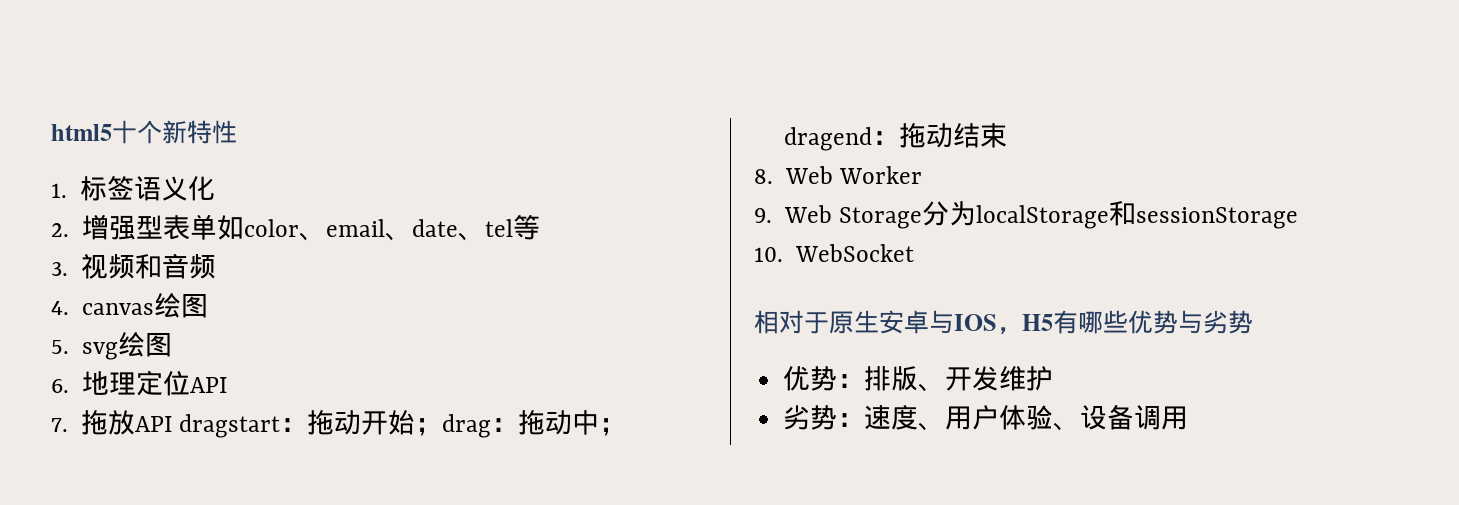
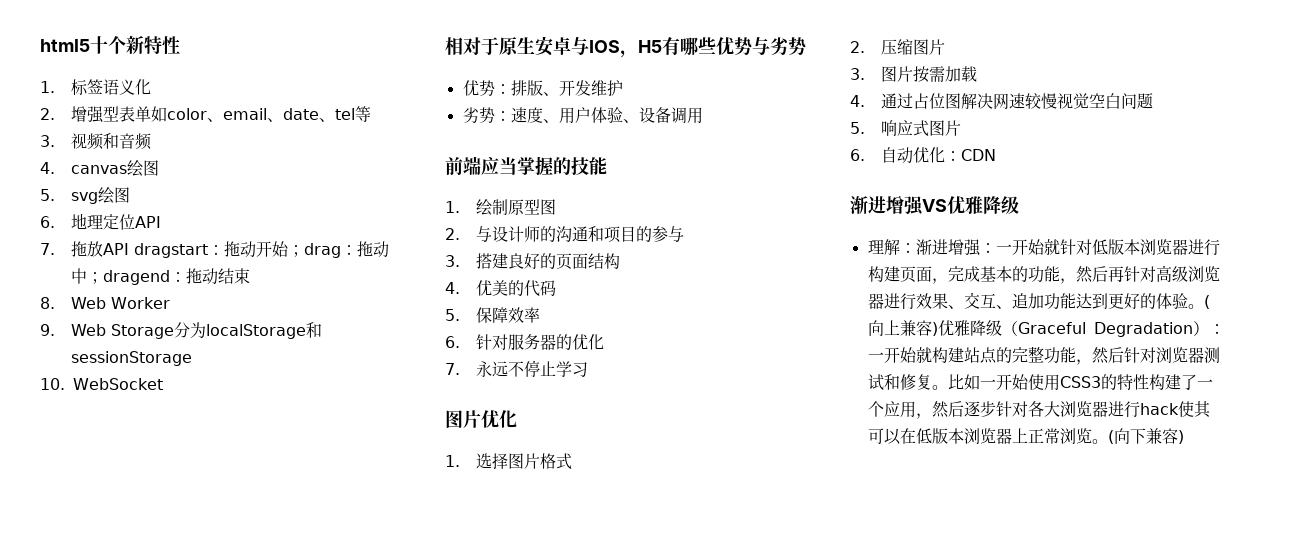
+ 前端应当掌握的技能
+ 1.绘制原型图
+ 2.与设计师的沟通和项目的参与
+ 3.搭建良好的页面结构
+ 4.优美的代码
+ 5.保障效率
+ 6.针对服务器的优化
+ 7.永远不停止学习
+ 图片优化
+ 1.选择图片格式
+ 2.压缩图片
+ 3.图片按需加载
+ 4.通过占位图解决网速较慢视觉空白问题
+ 5.响应式图片
+ 6.自动优化：CDN
+ 渐进增强VS优雅降级
+ 理解：渐进增强：一开始就针对低版本浏览器进行构建页面，完成基本的功能，然后再针对高级浏览器进行效果、交互、追加功能达到更好的体验。(向上兼容)优雅降级（Graceful Degradation）：一开始就构建站点的完整功能，然后针对浏览器测试和修复。比如一开始使用CSS3的特性构建了一个应用，然后逐步针对各大浏览器进行hack使其可以在低版本浏览器上正常浏览。(向下兼容)

